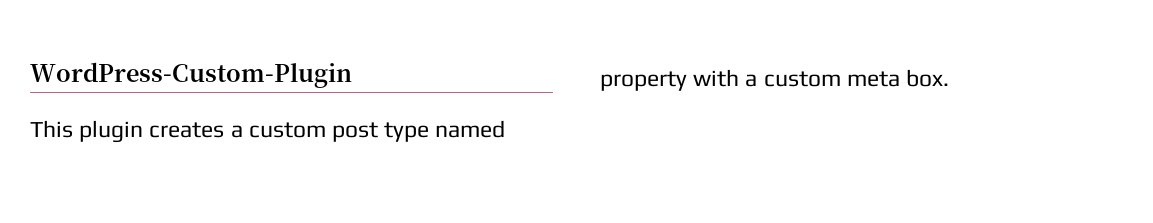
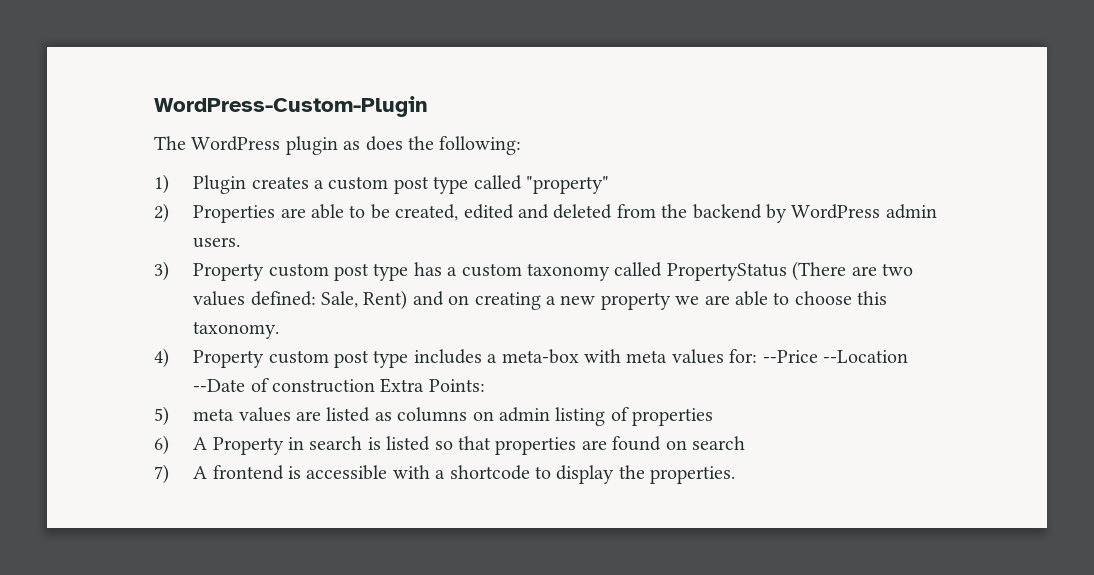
- This plugin creates a custom post type named property with a custom meta box.
+ The WordPress plugin as does the following:
+ 1) Plugin creates a custom post type called "property"
+ 2) Properties are able to be created, edited and deleted from the backend by WordPress admin users.
+ 3) Property custom post type has a custom taxonomy called PropertyStatus (There are two values defined: Sale, Rent) and on creating a new property we are able to choose this taxonomy.
+ 4) Property custom post type includes a meta-box with meta values for: --Price --Location --Date of construction Extra Points:
+ 5) meta values are listed as columns on admin listing of properties
+ 6) A Property in search is listed so that properties are found on search
+ 7) A frontend is accessible with a shortcode to display the properties.

